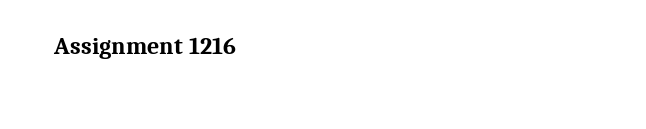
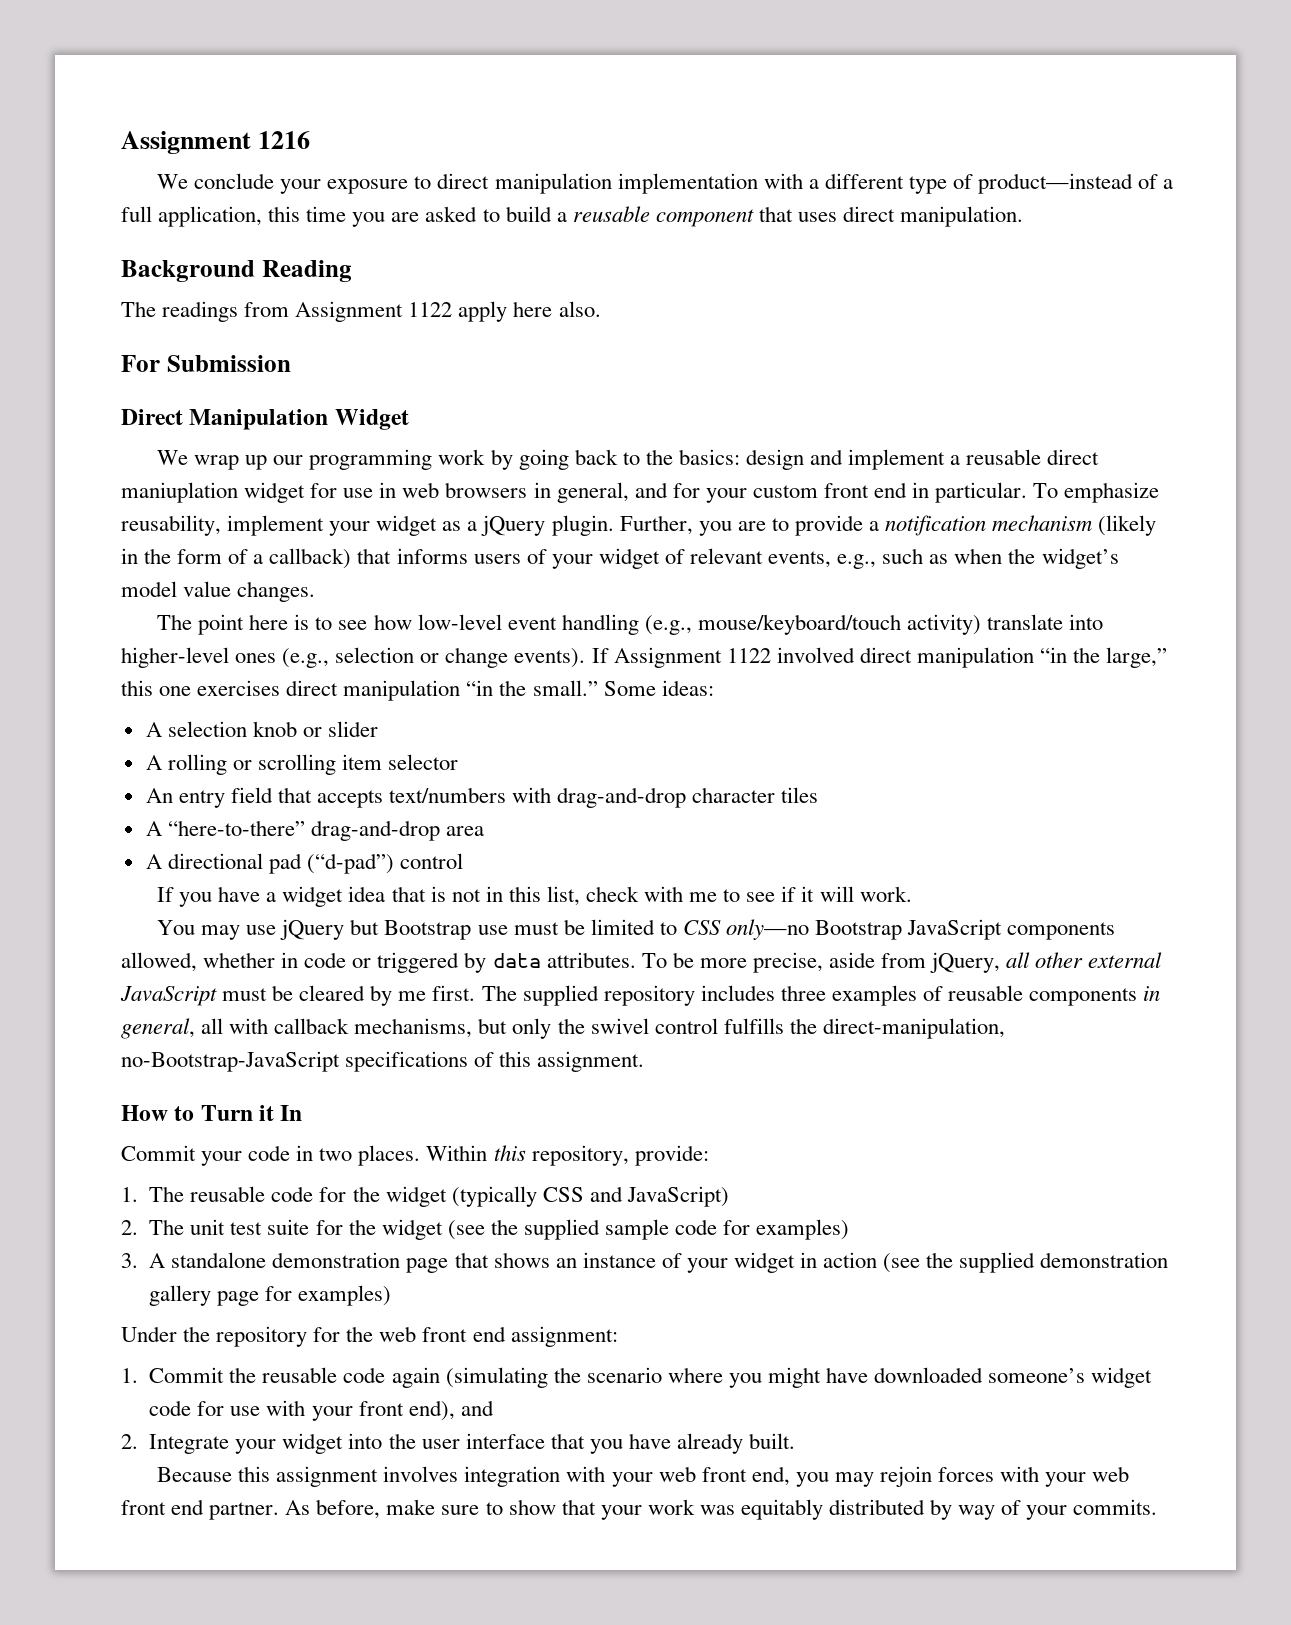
+ We conclude your exposure to direct manipulation implementation with a different type of product—instead of a full application, this time you are asked to build a reusable component that uses direct manipulation.
+ Background Reading
+ The readings from Assignment 1122 apply here also.
+ For Submission
+ Direct Manipulation Widget
+ We wrap up our programming work by going back to the basics: design and implement a reusable direct maniuplation widget for use in web browsers in general, and for your custom front end in particular. To emphasize reusability, implement your widget as a jQuery plugin. Further, you are to provide a notification mechanism (likely in the form of a callback) that informs users of your widget of relevant events, e.g., such as when the widget’s model value changes.
+ The point here is to see how low-level event handling (e.g., mouse/keyboard/touch activity) translate into higher-level ones (e.g., selection or change events). If Assignment 1122 involved direct manipulation “in the large,” this one exercises direct manipulation “in the small.” Some ideas:
+ A selection knob or slider
+ A rolling or scrolling item selector
+ An entry field that accepts text/numbers with drag-and-drop character tiles
+ A “here-to-there” drag-and-drop area
+ A directional pad (“d-pad”) control
+ If you have a widget idea that is not in this list, check with me to see if it will work.
+ You may use jQuery but Bootstrap use must be limited to CSS only—no Bootstrap JavaScript components allowed, whether in code or triggered by data attributes. To be more precise, aside from jQuery, all other external JavaScript must be cleared by me first. The supplied repository includes three examples of reusable components in general, all with callback mechanisms, but only the swivel control fulfills the direct-manipulation, no-Bootstrap-JavaScript specifications of this assignment.
+ How to Turn it In
+ Commit your code in two places. Within this repository, provide:
+ 1. The reusable code for the widget (typically CSS and JavaScript)
+ 2. The unit test suite for the widget (see the supplied sample code for examples)
+ 3. A standalone demonstration page that shows an instance of your widget in action (see the supplied demonstration gallery page for examples)
+ Under the repository for the web front end assignment:
+ 1. Commit the reusable code again (simulating the scenario where you might have downloaded someone’s widget code for use with your front end), and
+ 2. Integrate your widget into the user interface that you have already built.
+ Because this assignment involves integration with your web front end, you may rejoin forces with your web front end partner. As before, make sure to show that your work was equitably distributed by way of your commits.

